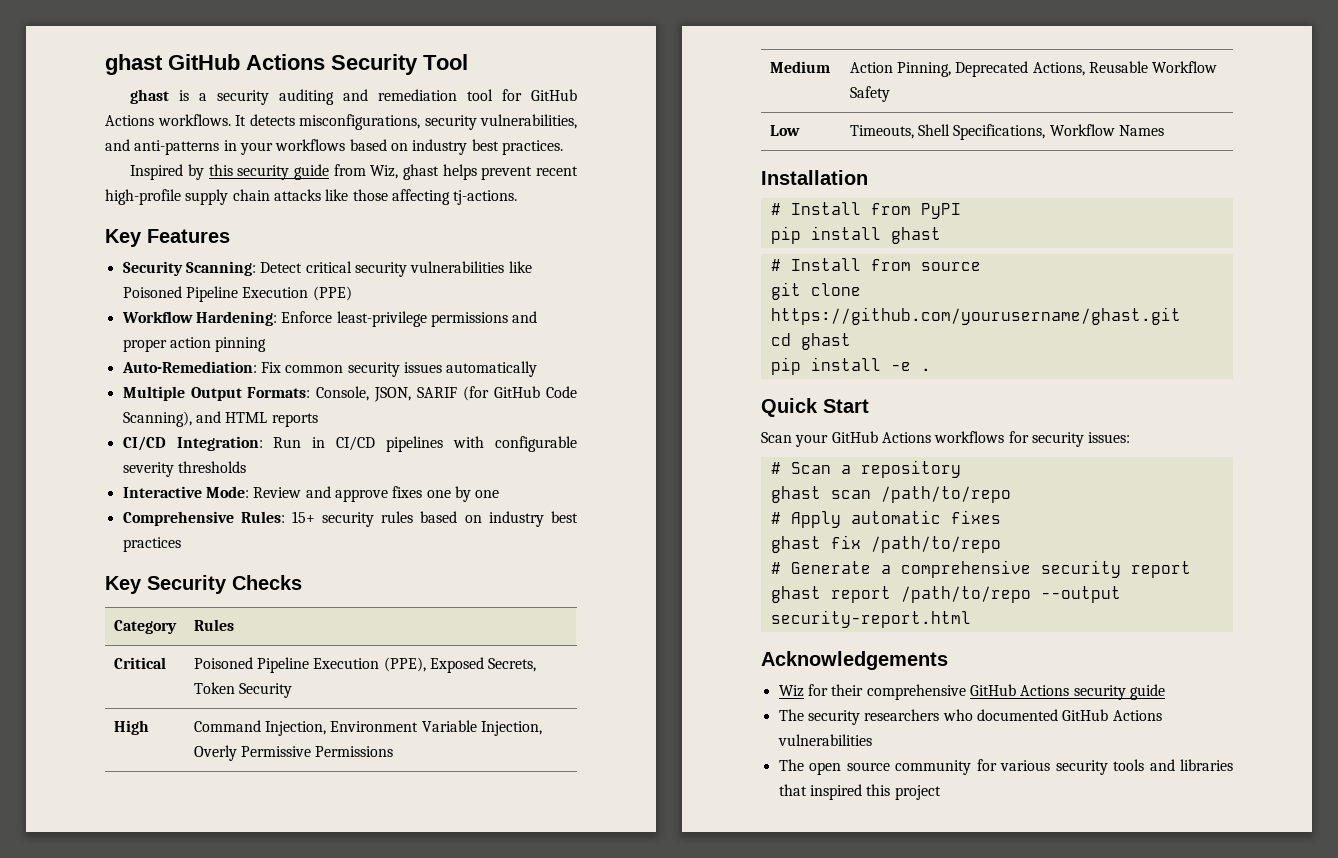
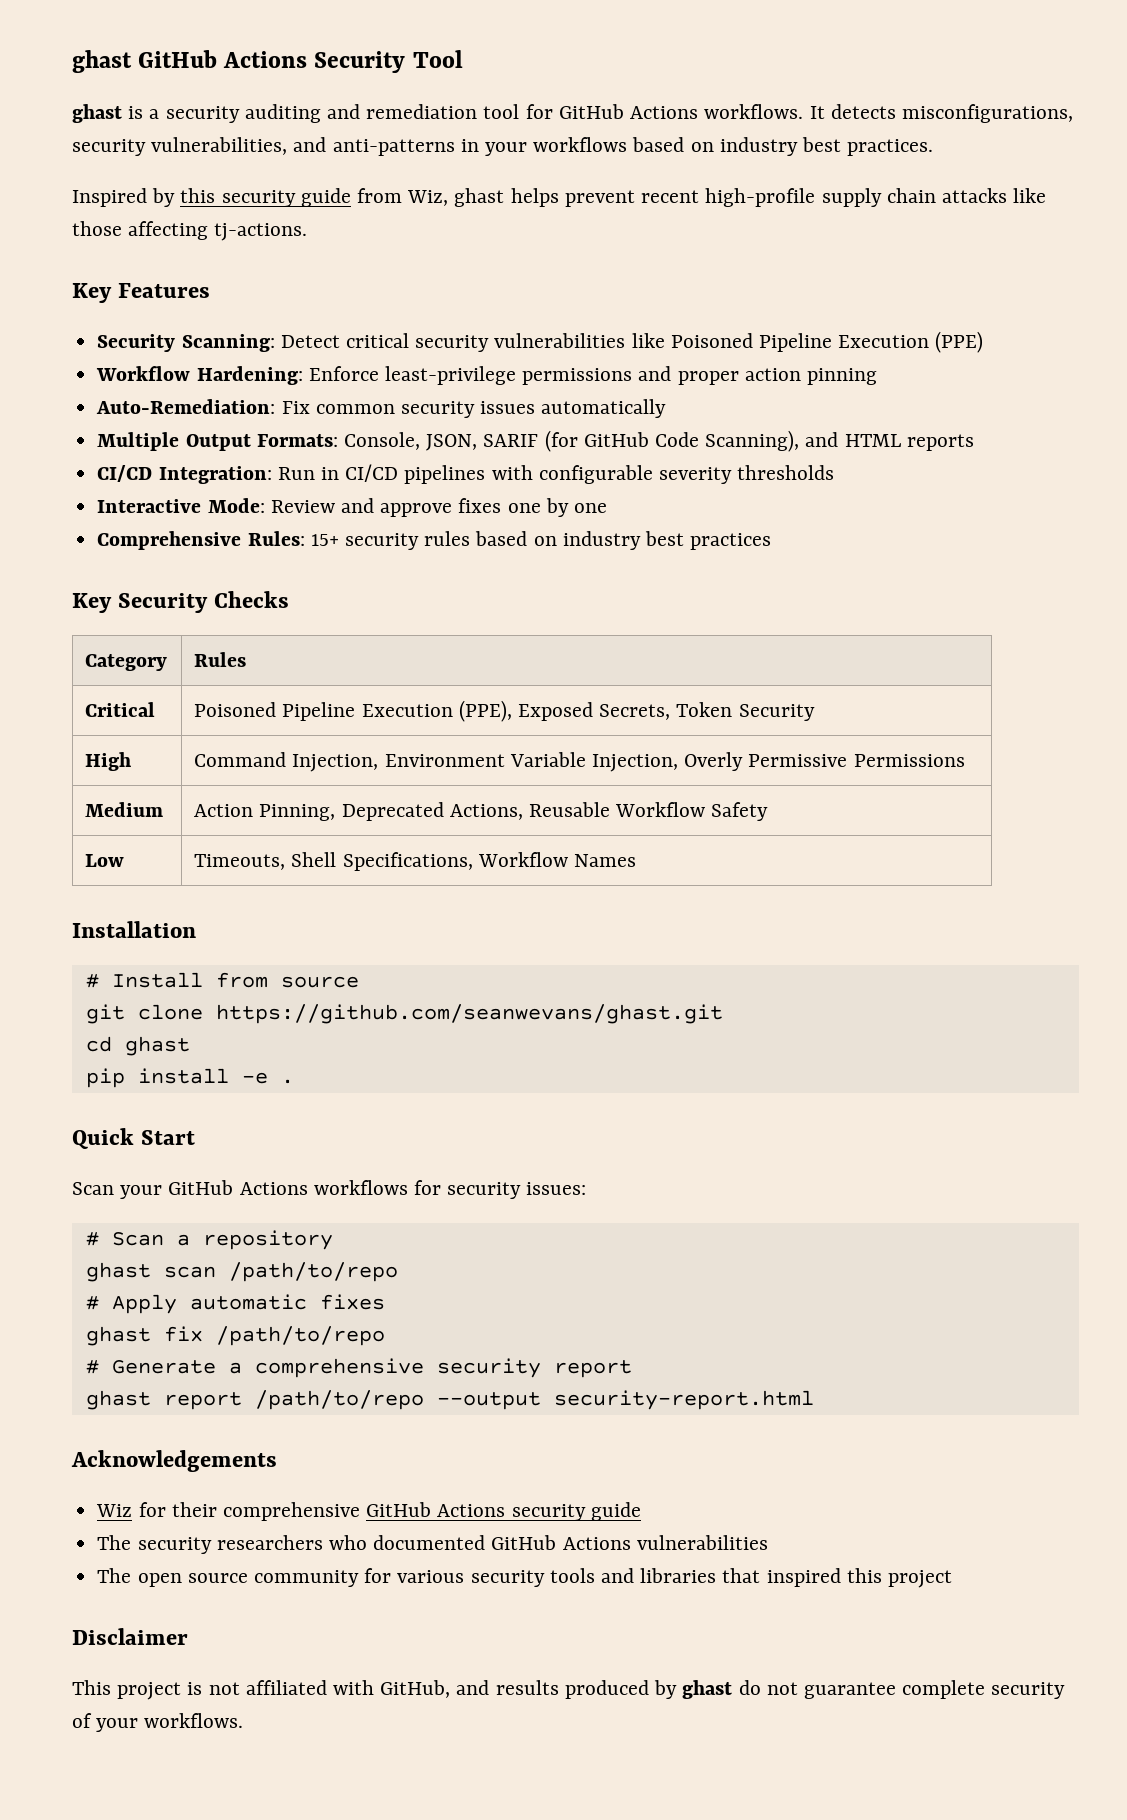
- # Install from PyPI
- pip install ghast
- git clone https://github.com/yourusername/ghast.git
+ git clone https://github.com/seanwevans/ghast.git
+ Disclaimer
+ This project is not affiliated with GitHub, and results produced by ghast do not guarantee complete security of your workflows.

